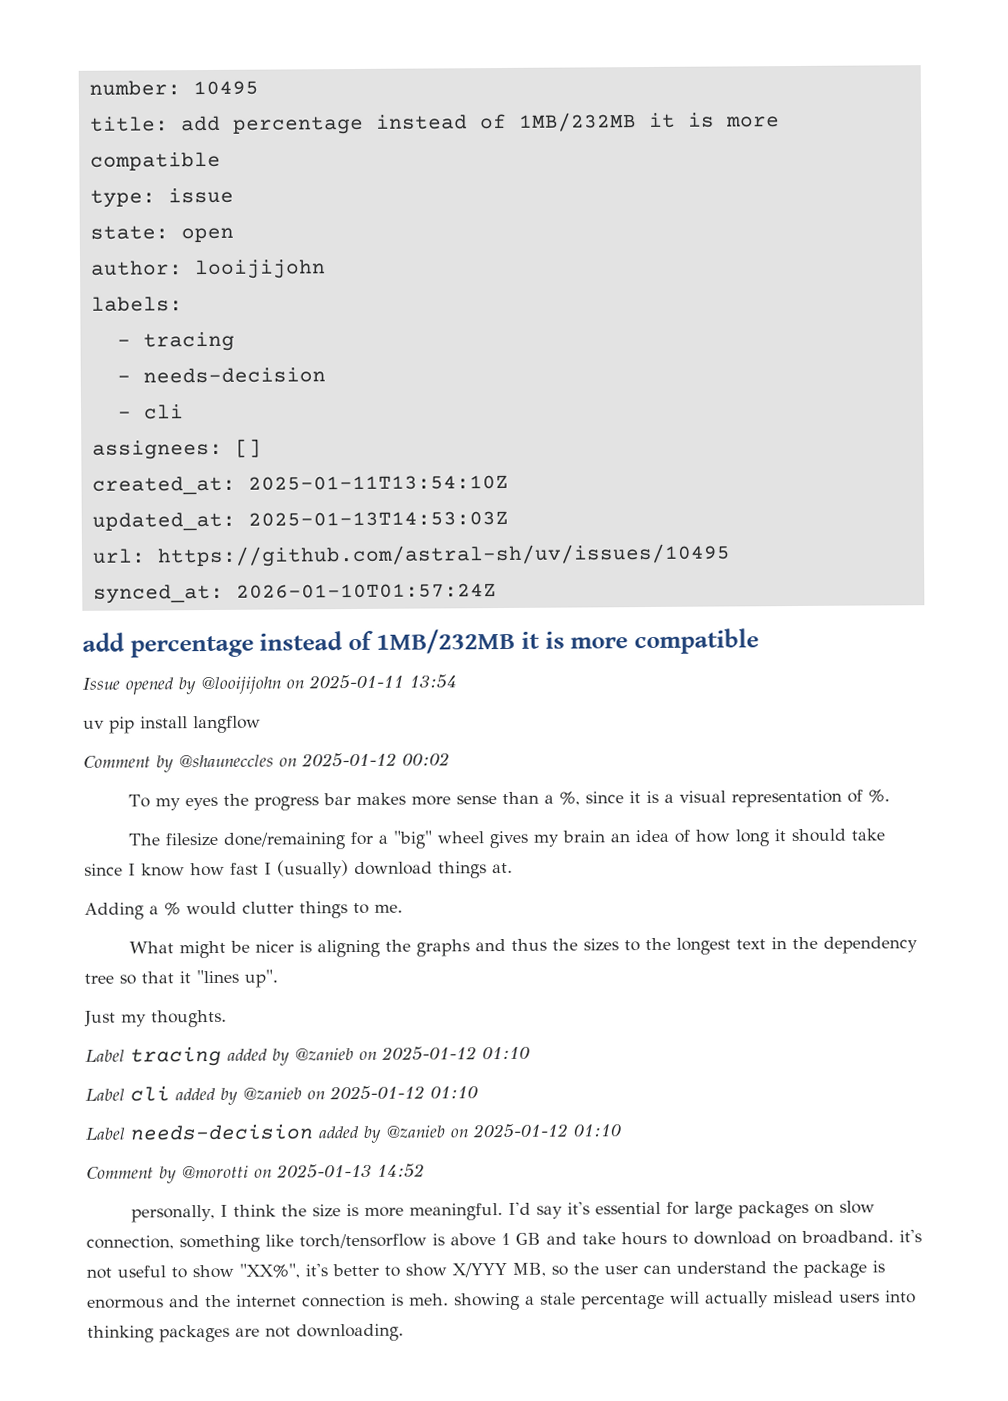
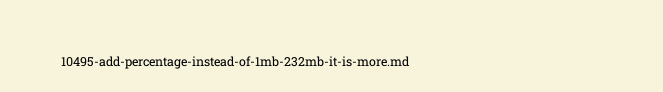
- number: 10495
- title: add percentage instead of 1MB/232MB it is more compatible
- type: issue
- state: open
- author: looijijohn
- labels:
- - tracing
- - needs-decision
- - cli
- assignees: []
- created_at: 2025-01-11T13:54:10Z
- updated_at: 2025-01-13T14:53:03Z
- url: https://github.com/astral-sh/uv/issues/10495
- synced_at: 2026-01-10T01:57:24Z
- add percentage instead of 1MB/232MB it is more compatible
- Issue opened by @looijijohn on 2025-01-11 13:54
- uv pip install langflow
- Comment by @shauneccles on 2025-01-12 00:02
- To my eyes the progress bar makes more sense than a %, since it is a visual representation of %.
- The filesize done/remaining for a "big" wheel gives my brain an idea of how long it should take since I know how fast I (usually) download things at.
- Adding a % would clutter things to me.
- What might be nicer is aligning the graphs and thus the sizes to the longest text in the dependency tree so that it "lines up".
- Just my thoughts.
- Label tracing added by @zanieb on 2025-01-12 01:10
- Label cli added by @zanieb on 2025-01-12 01:10
- Label needs-decision added by @zanieb on 2025-01-12 01:10
- Comment by @morotti on 2025-01-13 14:52
- personally, I think the size is more meaningful. I'd say it's essential for large packages on slow connection, something like torch/tensorflow is above 1 GB and take hours to download on broadband. it's not useful to show "XX%", it's better to show X/YYY MB, so the user can understand the package is enormous and the internet connection is meh. showing a stale percentage will actually mislead users into thinking packages are not downloading.
+ 10495-add-percentage-instead-of-1mb-232mb-it-is-more.md

